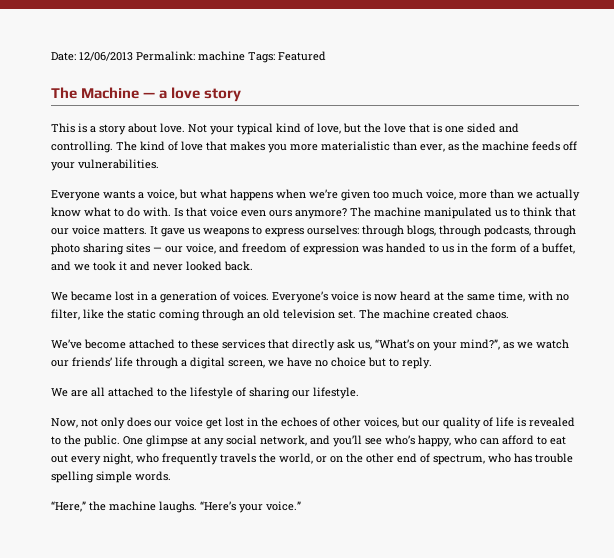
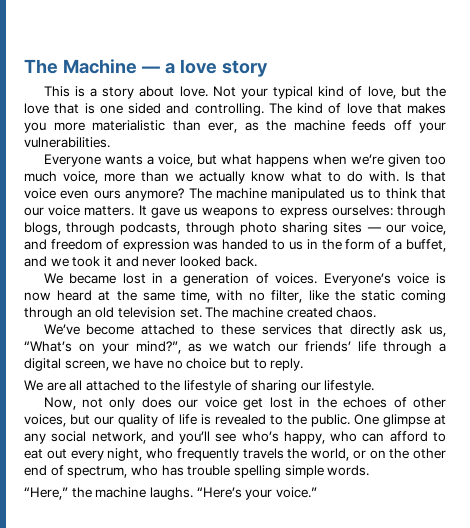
- Date: 12/06/2013 Permalink: machine Tags: Featured

